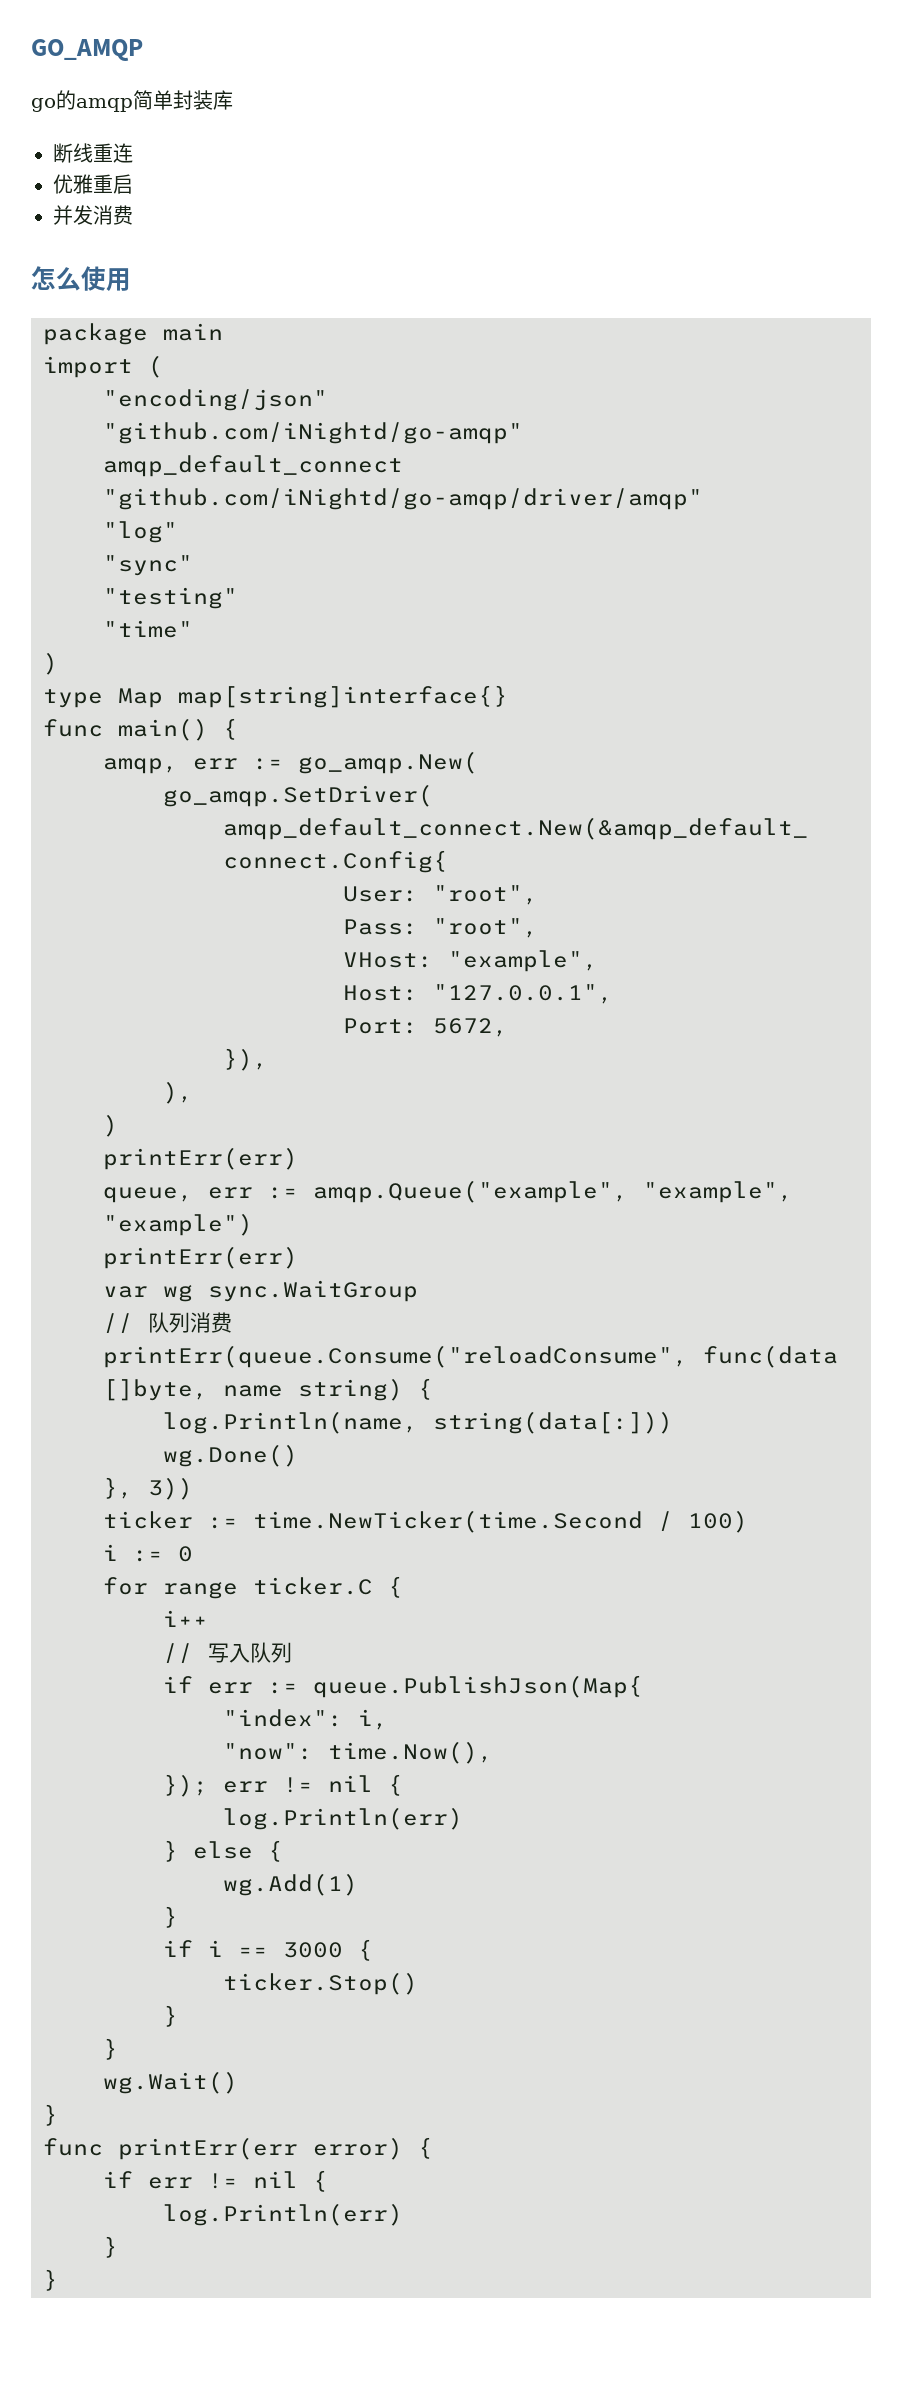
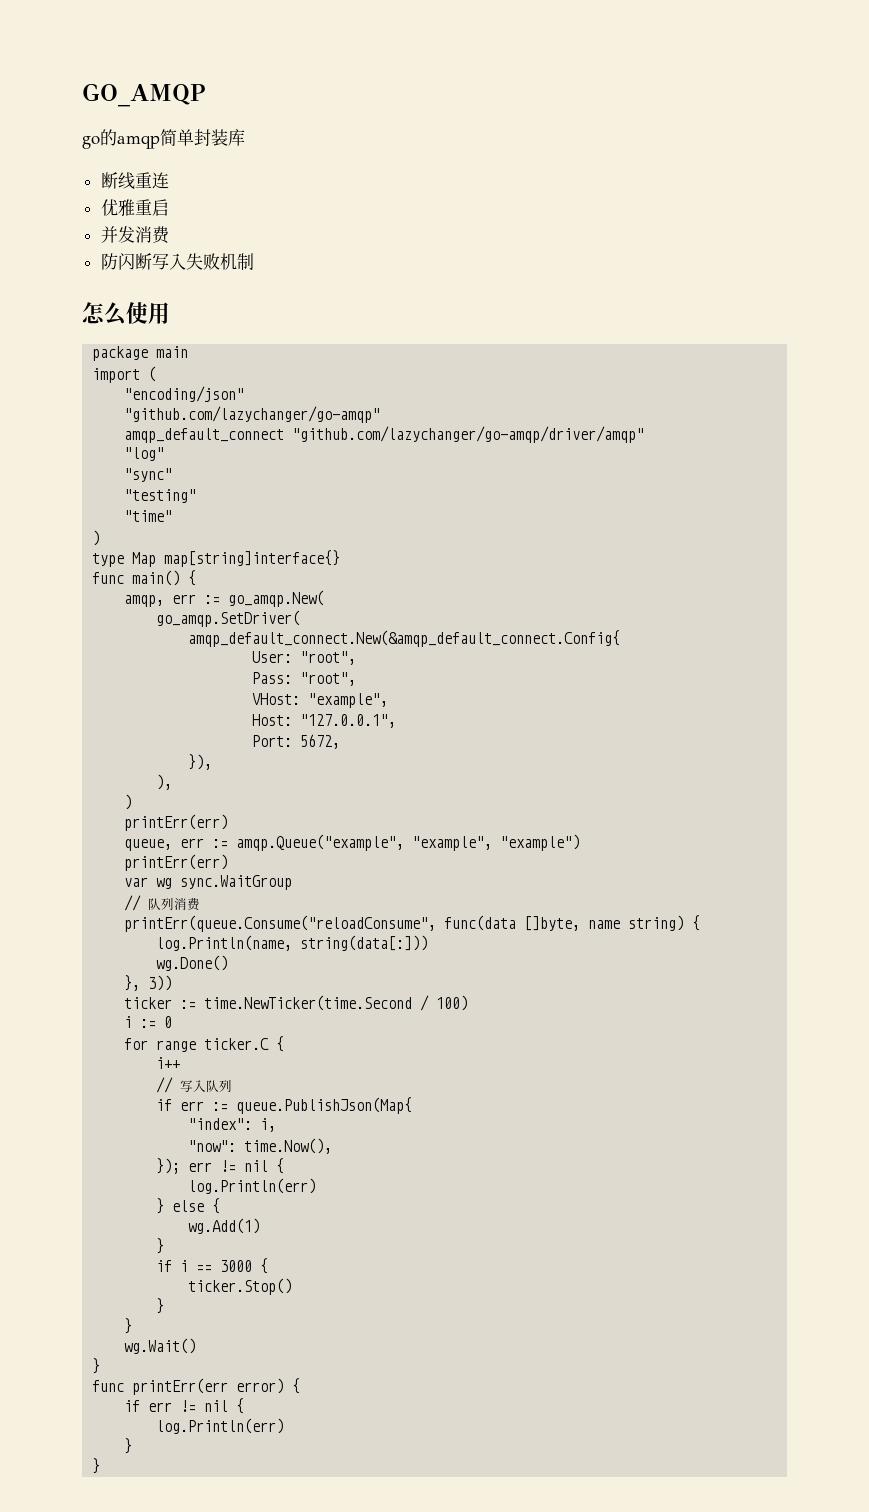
+ 防闪断写入失败机制
- "github.com/iNightd/go-amqp"
+ "github.com/lazychanger/go-amqp"
- amqp_default_connect "github.com/iNightd/go-amqp/driver/amqp"
+ amqp_default_connect "github.com/lazychanger/go-amqp/driver/amqp"

